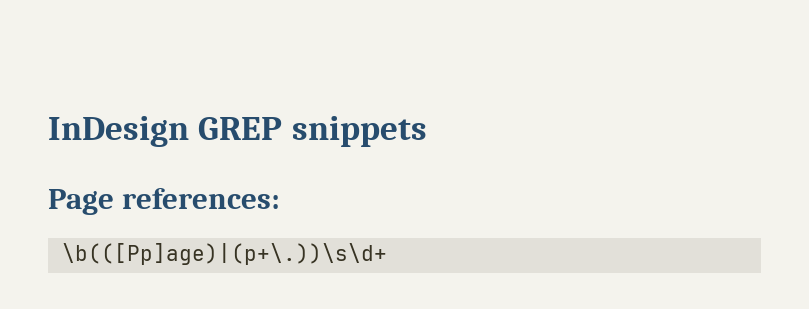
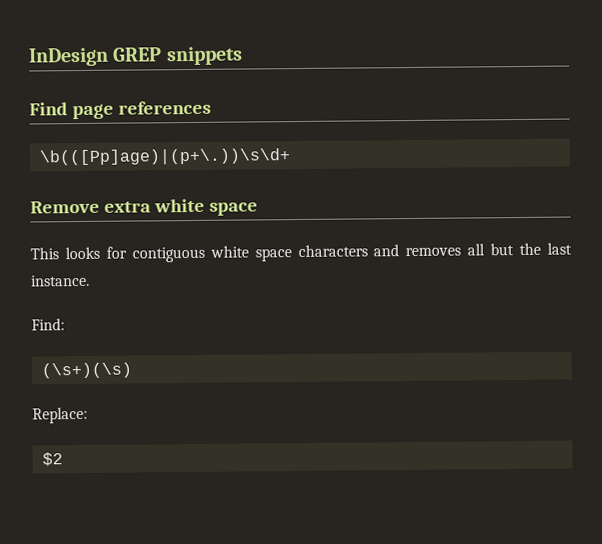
- Page references:
+ Find page references
  \b(([Pp]age)|(p+\.))\s\d+
+ Remove extra white space
+ This looks for contiguous white space characters and removes all but the last instance.
+ Find:
+ (\s+)(\s)
+ Replace:
+ $2

